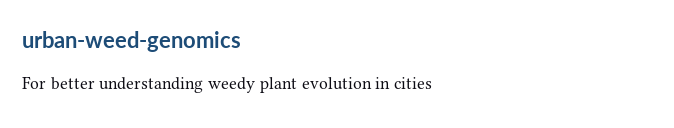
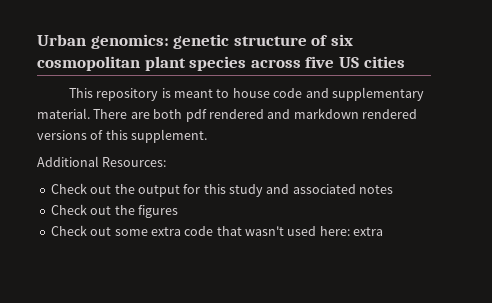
- urban-weed-genomics
- For better understanding weedy plant evolution in cities
+ Urban genomics: genetic structure of six cosmopolitan plant species across five US cities
+ This repository is meant to house code and supplementary material. There are both pdf rendered and markdown rendered versions of this supplement.
+ Additional Resources:
+ Check out the output for this study and associated notes
+ Check out the figures
+ Check out some extra code that wasn't used here: extra

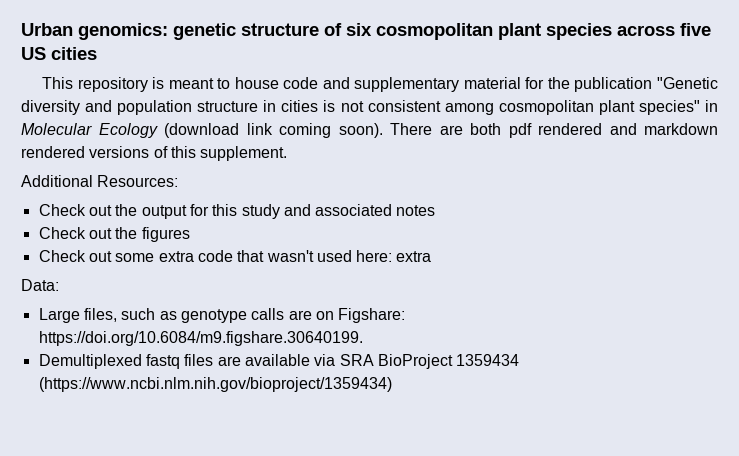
- This repository is meant to house code and supplementary material.
+ This repository is meant to house code and supplementary material for the publication "Genetic diversity and population structure in cities is not consistent among cosmopolitan plant species" in Molecular Ecology (download link coming soon).
+ Data:
+ Large files, such as genotype calls are on Figshare: https://doi.org/10.6084/m9.figshare.30640199.
+ Demultiplexed fastq files are available via SRA BioProject 1359434 (https://www.ncbi.nlm.nih.gov/bioproject/1359434)

